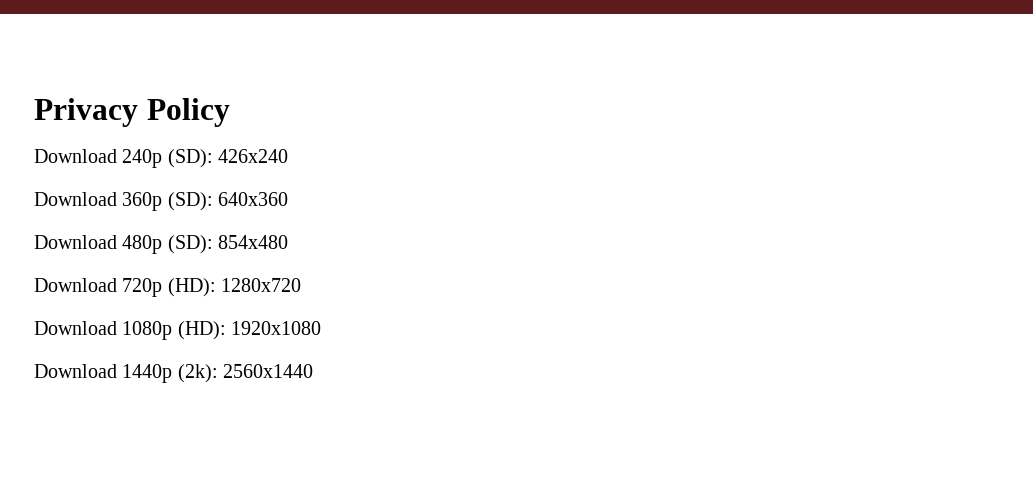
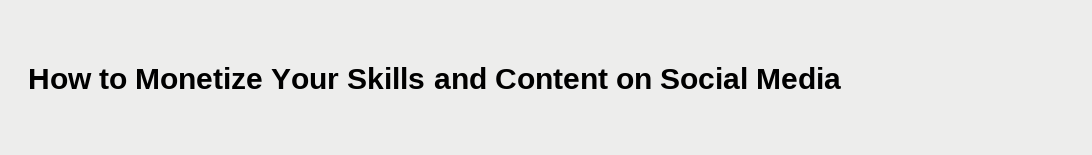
- Privacy Policy
- Download 240p (SD): 426x240
- Download 360p (SD): 640x360
- Download 480p (SD): 854x480
- Download 720p (HD): 1280x720
- Download 1080p (HD): 1920x1080
- Download 1440p (2k): 2560x1440
+ How to Monetize Your Skills and Content on Social Media

